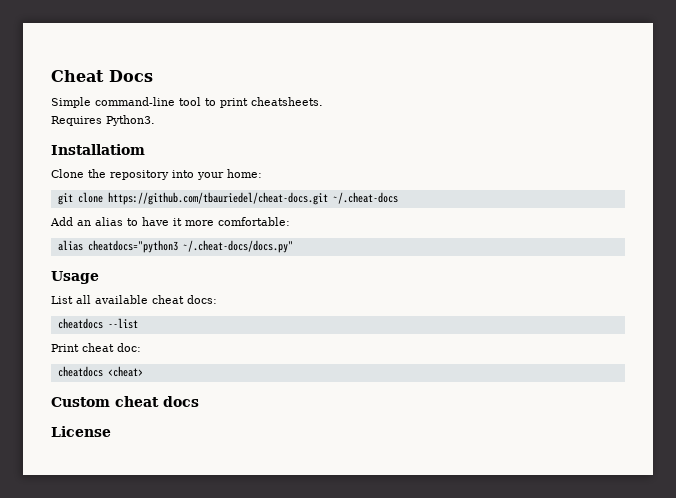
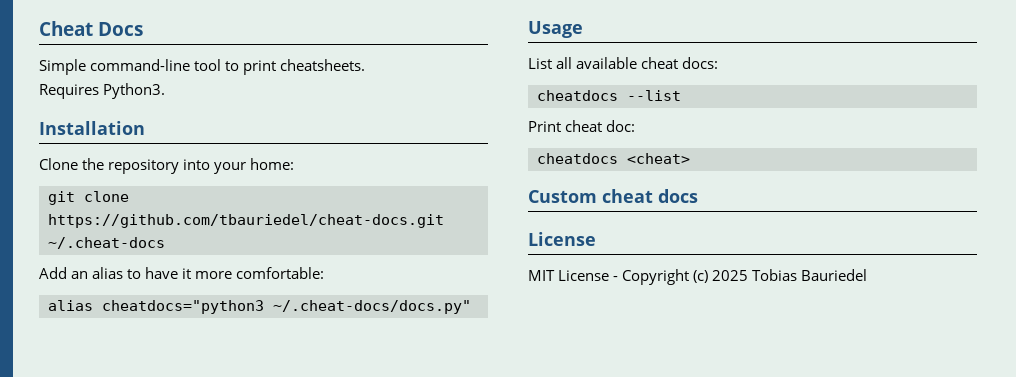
- Installatiom
+ Installation
+ MIT License - Copyright (c) 2025 Tobias Bauriedel

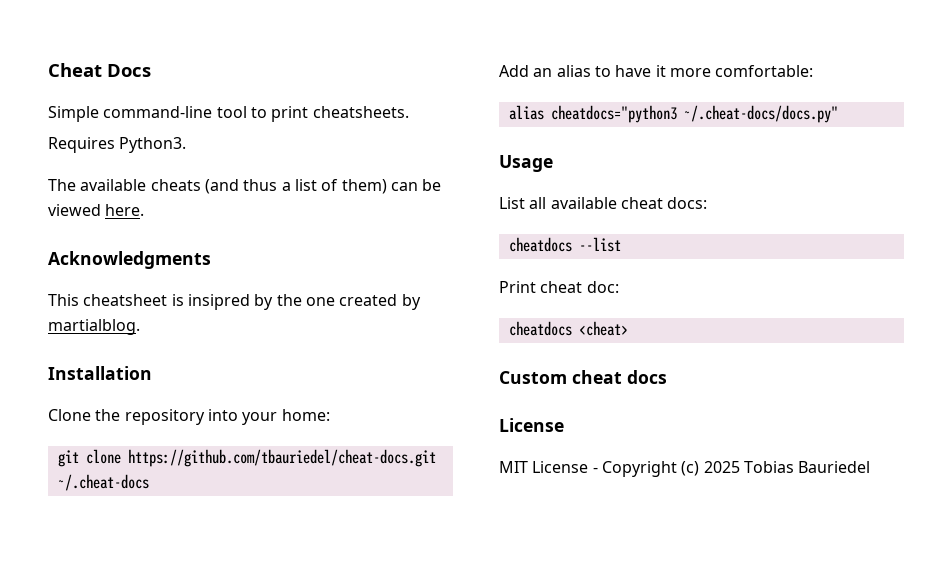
+ The available cheats (and thus a list of them) can be viewed here.
+ Acknowledgments
+ This cheatsheet is insipred by the one created by martialblog.

